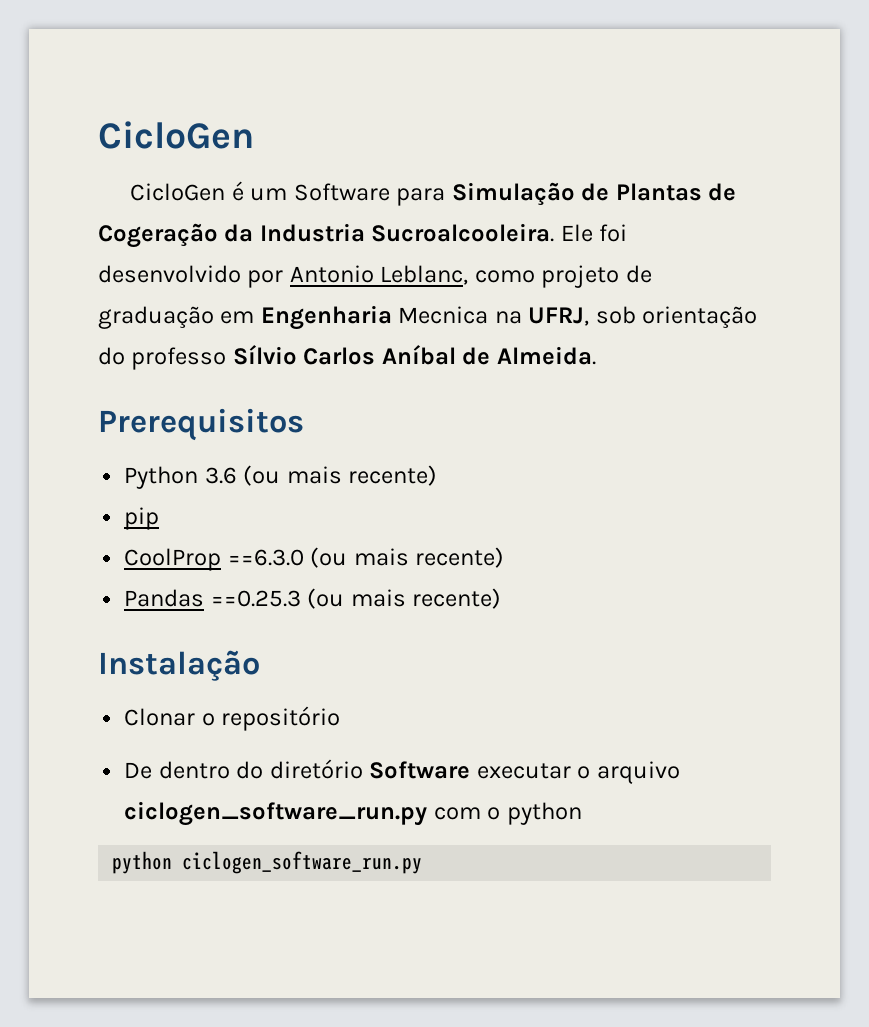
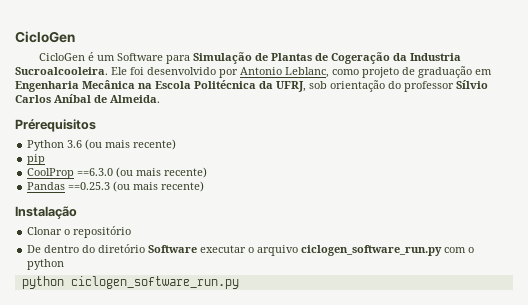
- Ele foi desenvolvido por Antonio Leblanc, como projeto de graduação em Engenharia Mecnica na UFRJ, sob orientação do professo Sílvio Carlos Aníbal de Almeida.
+ Ele foi desenvolvido por Antonio Leblanc, como projeto de graduação em Engenharia Mecânica na Escola Politécnica da UFRJ, sob orientação do professor Sílvio Carlos Aníbal de Almeida.
- Prerequisitos
+ Prérequisitos

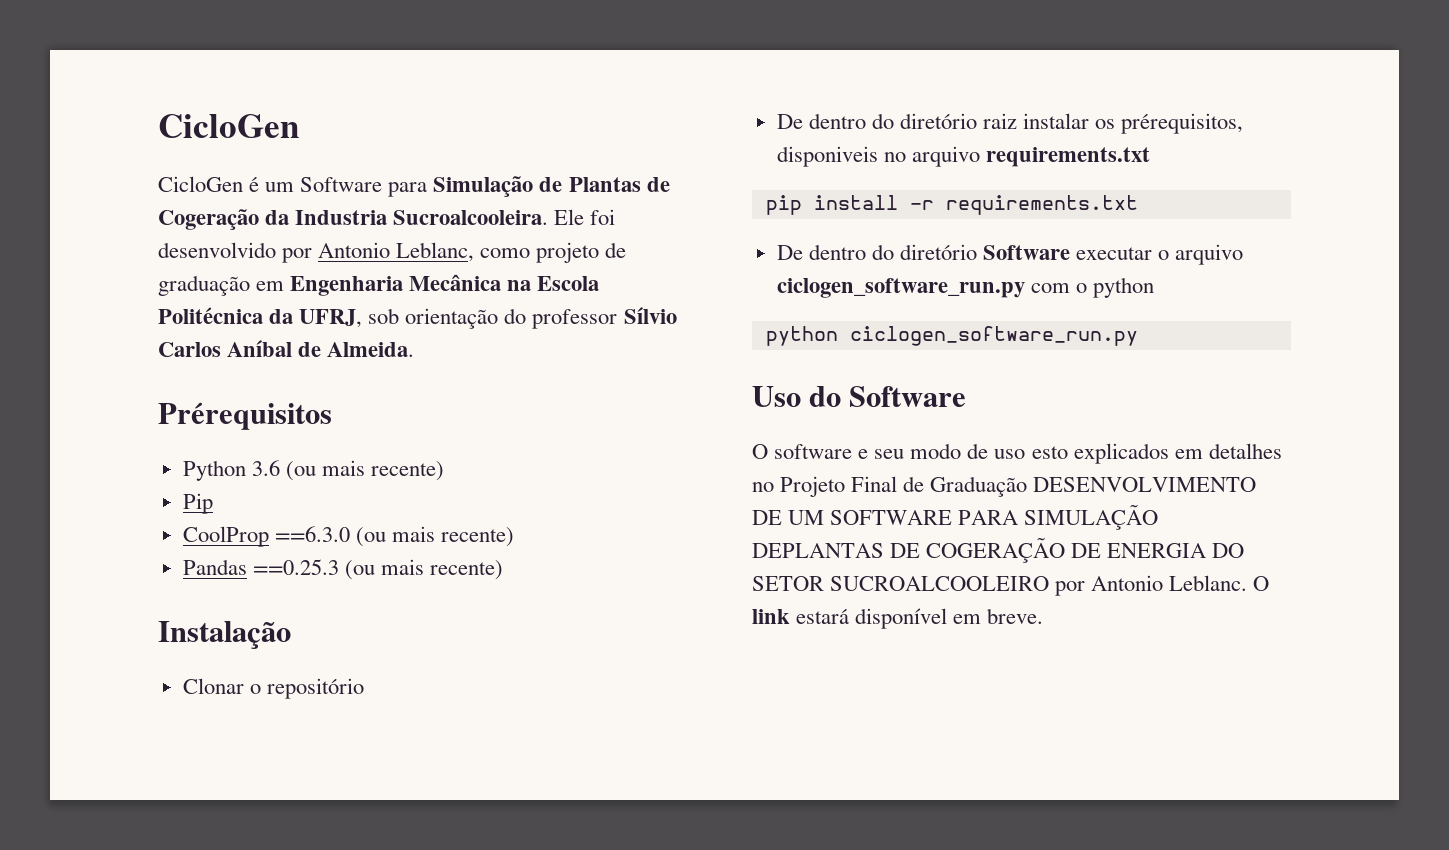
- pip
+ Pip
+ De dentro do diretório raiz instalar os prérequisitos, disponiveis no arquivo requirements.txt
+ pip install -r requirements.txt
+ Uso do Software
+ O software e seu modo de uso esto explicados em detalhes no Projeto Final de Graduação DESENVOLVIMENTO DE UM SOFTWARE PARA SIMULAÇÃO DEPLANTAS DE COGERAÇÃO DE ENERGIA DO SETOR SUCROALCOOLEIRO por Antonio Leblanc. O link estará disponível em breve.

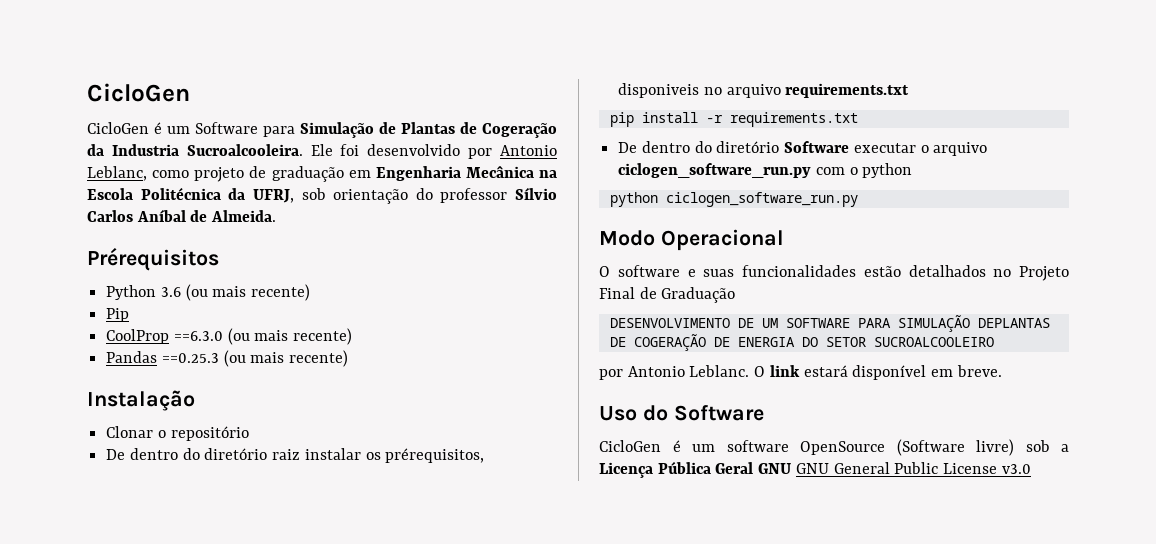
- Uso do Software
+ Modo Operacional
- O software e seu modo de uso esto explicados em detalhes no Projeto Final de Graduação DESENVOLVIMENTO DE UM SOFTWARE PARA SIMULAÇÃO DEPLANTAS DE COGERAÇÃO DE ENERGIA DO SETOR SUCROALCOOLEIRO por Antonio Leblanc.
+ O software e suas funcionalidades estão detalhados no Projeto Final de Graduação
+ DESENVOLVIMENTO DE UM SOFTWARE PARA SIMULAÇÃO DEPLANTAS DE COGERAÇÃO DE ENERGIA DO SETOR SUCROALCOOLEIRO
+ por Antonio Leblanc.
+ Uso do Software
+ CicloGen é um software OpenSource (Software livre) sob a Licença Pública Geral GNU GNU General Public License v3.0

